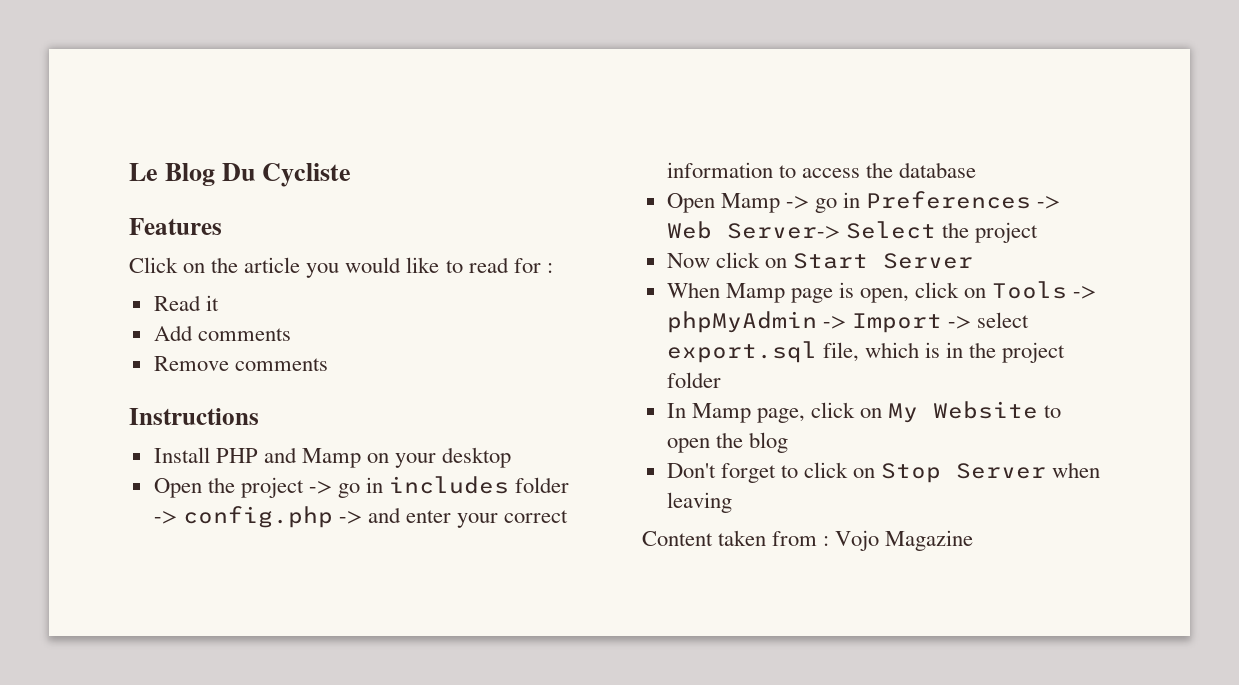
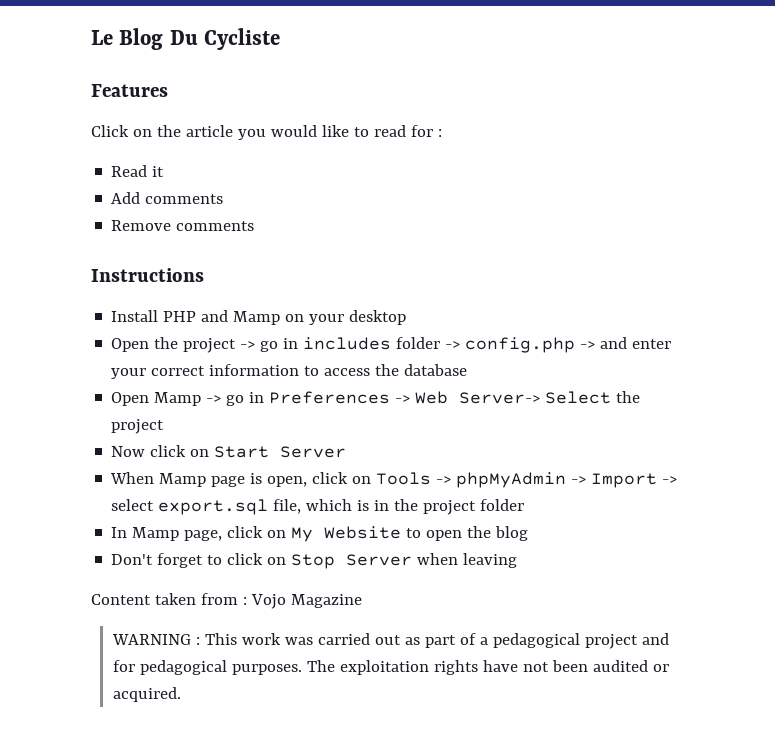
+ WARNING : This work was carried out as part of a pedagogical project and for pedagogical purposes. The exploitation rights have not been audited or acquired.

